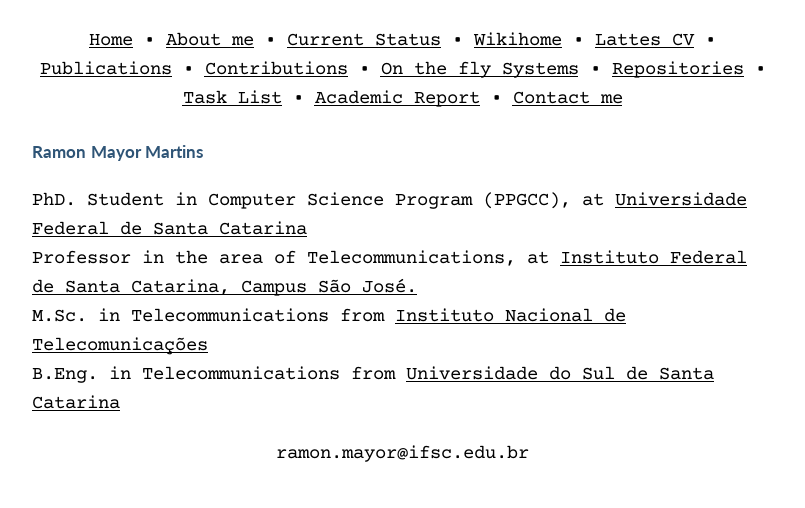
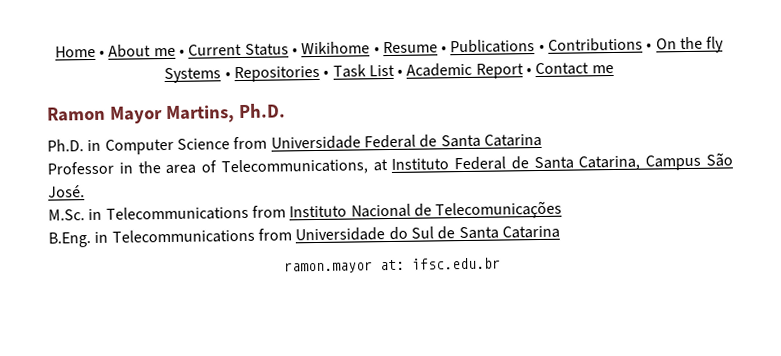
- Home • About me • Current Status • Wikihome • Lattes CV • Publications • Contributions • On the fly Systems • Repositories • Task List • Academic Report • Contact me
+ Home • About me • Current Status • Wikihome • Resume • Publications • Contributions • On the fly Systems • Repositories • Task List • Academic Report • Contact me
- Ramon Mayor Martins
- PhD. Student in Computer Science Program (PPGCC), at Universidade Federal de Santa Catarina
+ Ramon Mayor Martins, Ph.D.
+ Ph.D. in Computer Science from Universidade Federal de Santa Catarina
- ramon.mayor@ifsc.edu.br
+ ramon.mayor at: ifsc.edu.br

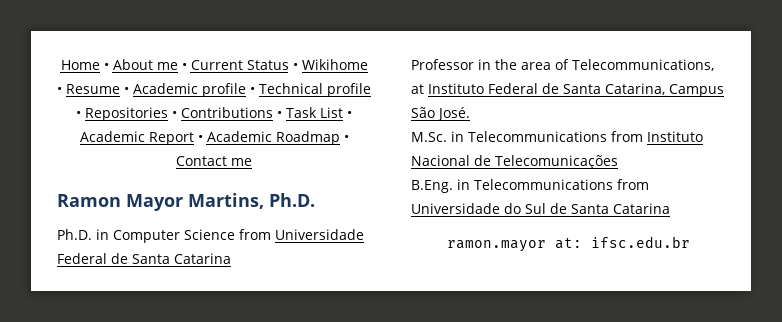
- Home • About me • Current Status • Wikihome • Resume • Publications • Contributions • On the fly Systems • Repositories • Task List • Academic Report • Contact me
+ Home • About me • Current Status • Wikihome • Resume • Academic profile • Technical profile • Repositories • Contributions • Task List • Academic Report • Academic Roadmap • Contact me

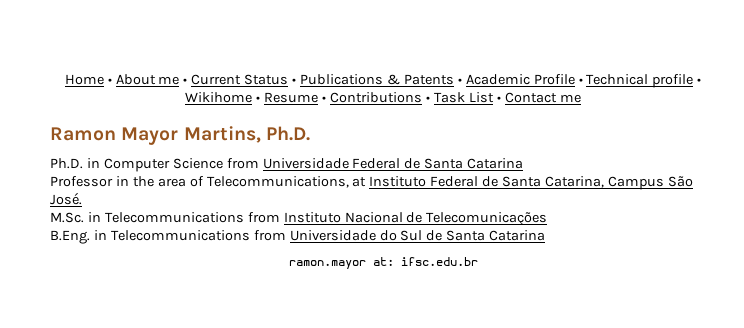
- Home • About me • Current Status • Wikihome • Resume • Academic profile • Technical profile • Repositories • Contributions • Task List • Academic Report • Academic Roadmap • Contact me
+ Home • About me • Current Status • Publications & Patents • Academic Profile • Technical profile • Wikihome • Resume • Contributions • Task List • Contact me

